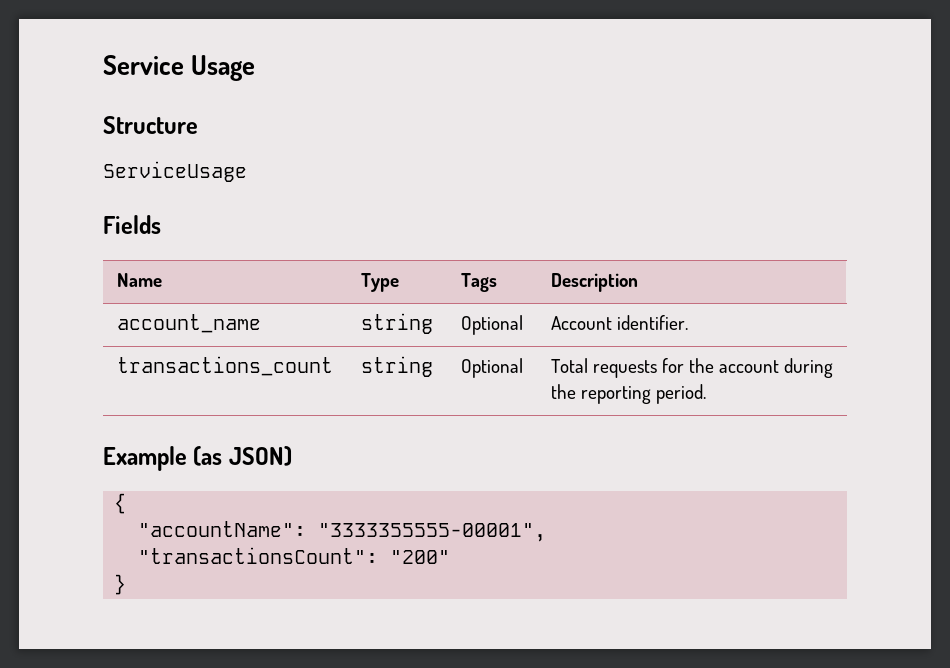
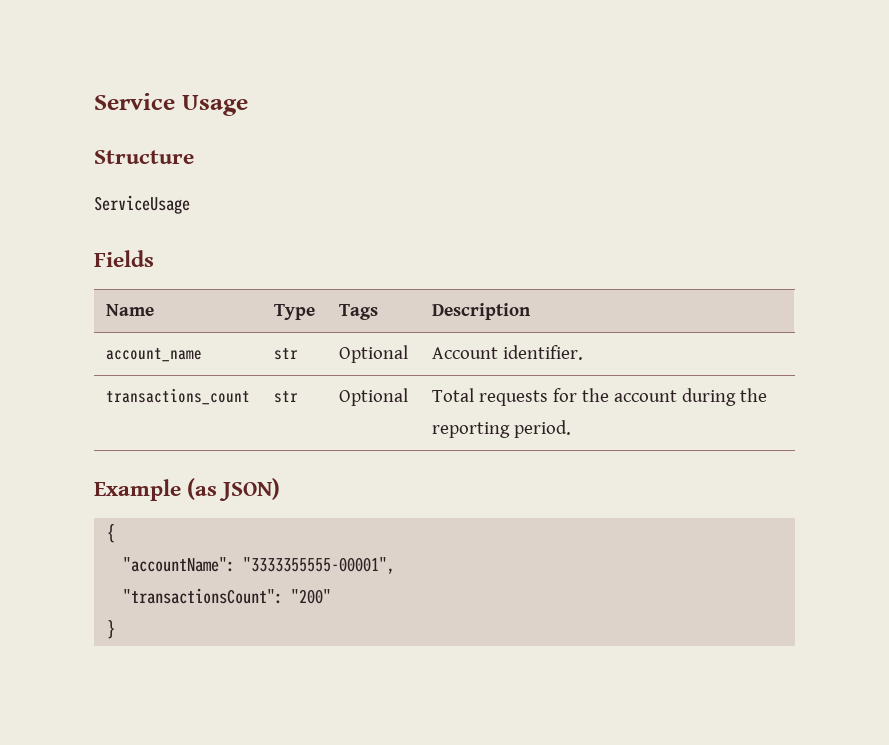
- account_name | string | Optional | Account identifier.
+ account_name | str | Optional | Account identifier.
- transactions_count | string | Optional | Total requests for the account during the reporting period.
+ transactions_count | str | Optional | Total requests for the account during the reporting period.

